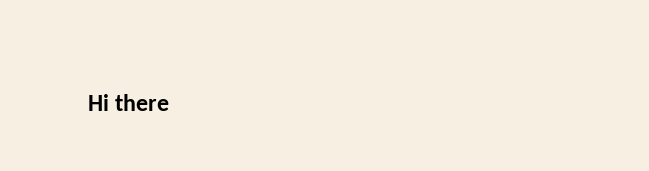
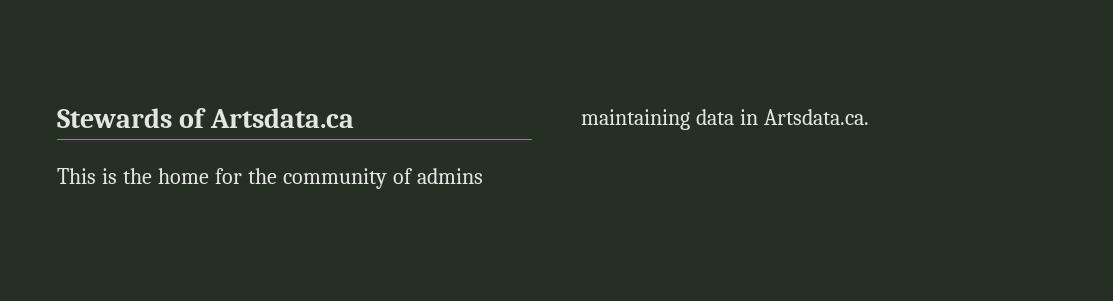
- Hi there
+ Stewards of Artsdata.ca
+ This is the home for the community of admins maintaining data in Artsdata.ca.

